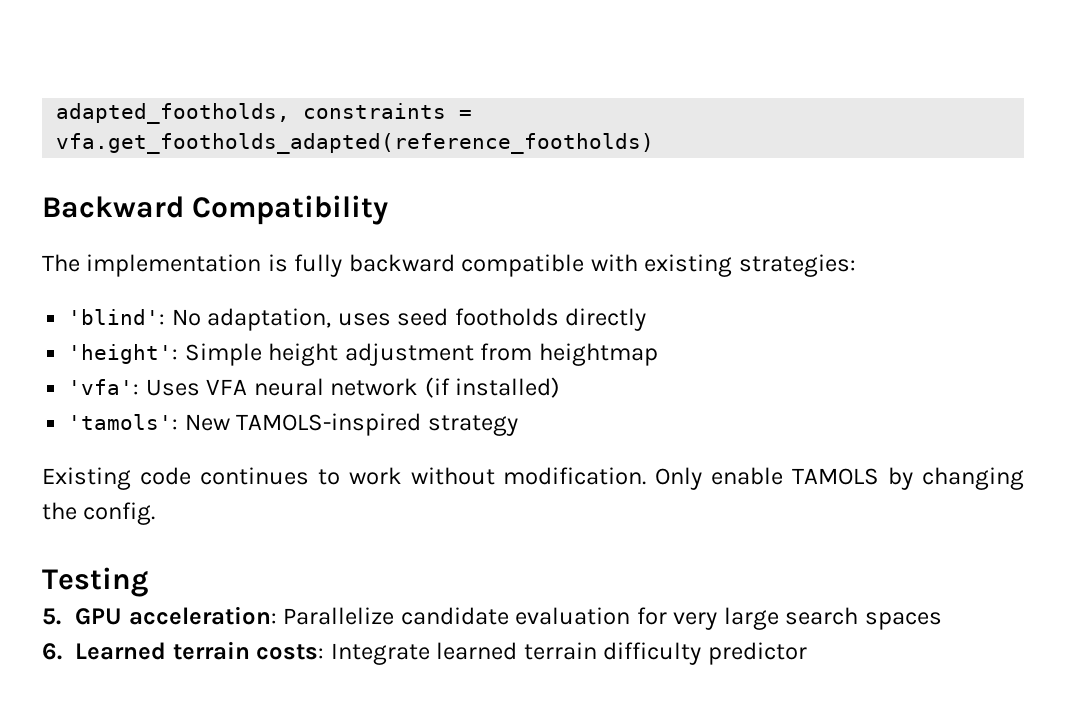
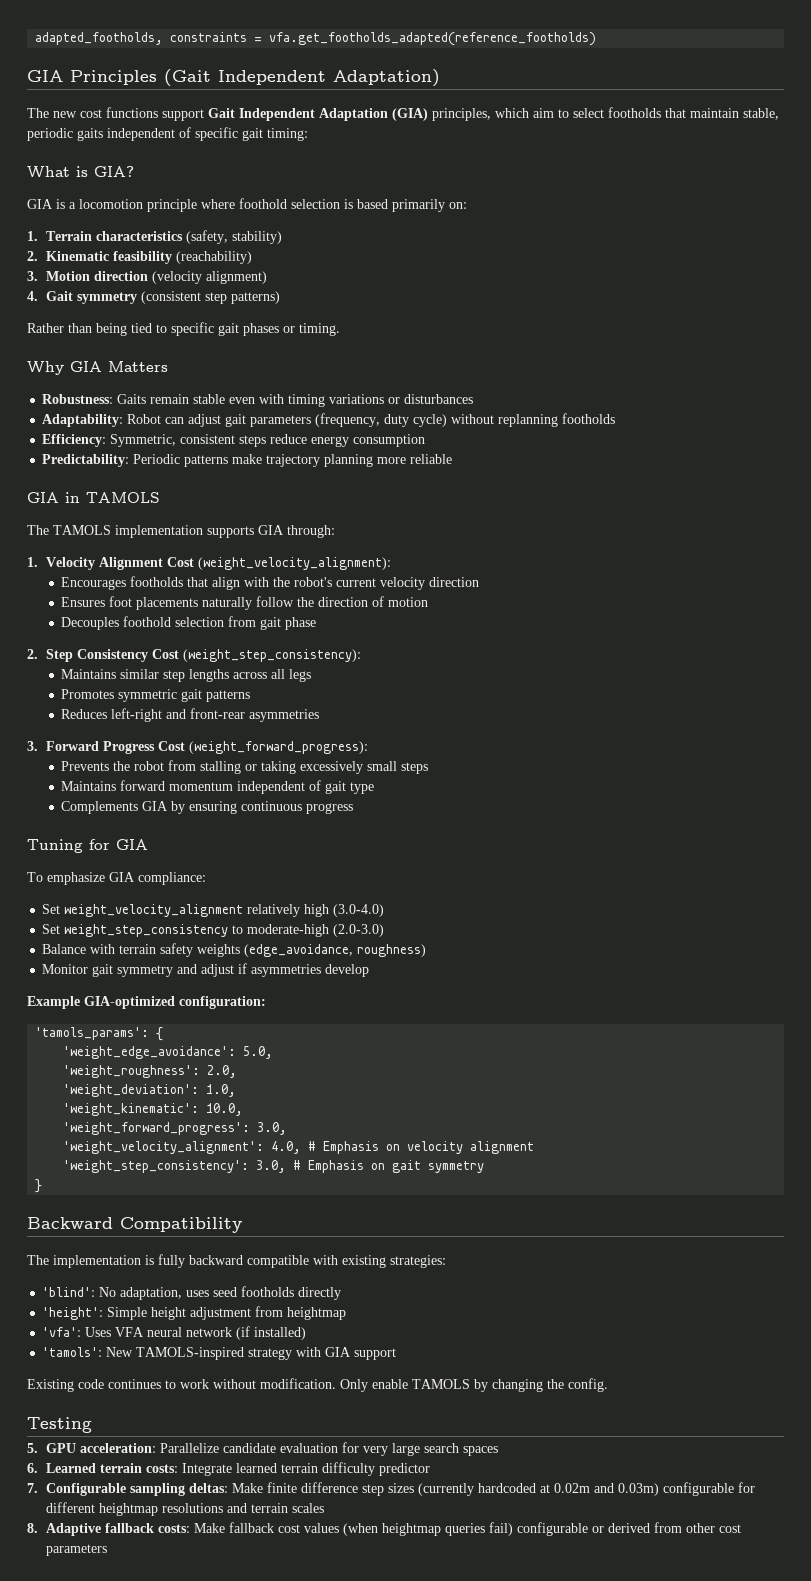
+ GIA Principles (Gait Independent Adaptation)
+ The new cost functions support Gait Independent Adaptation (GIA) principles, which aim to select footholds that maintain stable, periodic gaits independent of specific gait timing:
+ What is GIA?
+ GIA is a locomotion principle where foothold selection is based primarily on:
+ 1. Terrain characteristics (safety, stability)
+ 2. Kinematic feasibility (reachability)
+ 3. Motion direction (velocity alignment)
+ 4. Gait symmetry (consistent step patterns)
+ Rather than being tied to specific gait phases or timing.
+ Why GIA Matters
+ Robustness: Gaits remain stable even with timing variations or disturbances
+ Adaptability: Robot can adjust gait parameters (frequency, duty cycle) without replanning footholds
+ Efficiency: Symmetric, consistent steps reduce energy consumption
+ Predictability: Periodic patterns make trajectory planning more reliable
+ GIA in TAMOLS
+ The TAMOLS implementation supports GIA through:
+ 1. Velocity Alignment Cost (weight_velocity_alignment):
+ Encourages footholds that align with the robot's current velocity direction
+ Ensures foot placements naturally follow the direction of motion
+ Decouples foothold selection from gait phase
+ 2. Step Consistency Cost (weight_step_consistency):
+ Maintains similar step lengths across all legs
+ Promotes symmetric gait patterns
+ Reduces left-right and front-rear asymmetries
+ 3. Forward Progress Cost (weight_forward_progress):
+ Prevents the robot from stalling or taking excessively small steps
+ Maintains forward momentum independent of gait type
+ Complements GIA by ensuring continuous progress
+ Tuning for GIA
+ To emphasize GIA compliance:
+ Set weight_velocity_alignment relatively high (3.0-4.0)
+ Set weight_step_consistency to moderate-high (2.0-3.0)
+ Balance with terrain safety weights (edge_avoidance, roughness)
+ Monitor gait symmetry and adjust if asymmetries develop
+ Example GIA-optimized configuration:
+ 'tamols_params': {
+ 'weight_edge_avoidance': 5.0,
+ 'weight_roughness': 2.0,
+ 'weight_deviation': 1.0,
+ 'weight_kinematic': 10.0,
+ 'weight_forward_progress': 3.0,
+ 'weight_velocity_alignment': 4.0, # Emphasis on velocity alignment
+ 'weight_step_consistency': 3.0, # Emphasis on gait symmetry
+ }
- 'tamols': New TAMOLS-inspired strategy
+ 'tamols': New TAMOLS-inspired strategy with GIA support
+ 7. Configurable sampling deltas: Make finite difference step sizes (currently hardcoded at 0.02m and 0.03m) configurable for different heightmap resolutions and terrain scales
+ 8. Adaptive fallback costs: Make fallback cost values (when heightmap queries fail) configurable or derived from other cost parameters

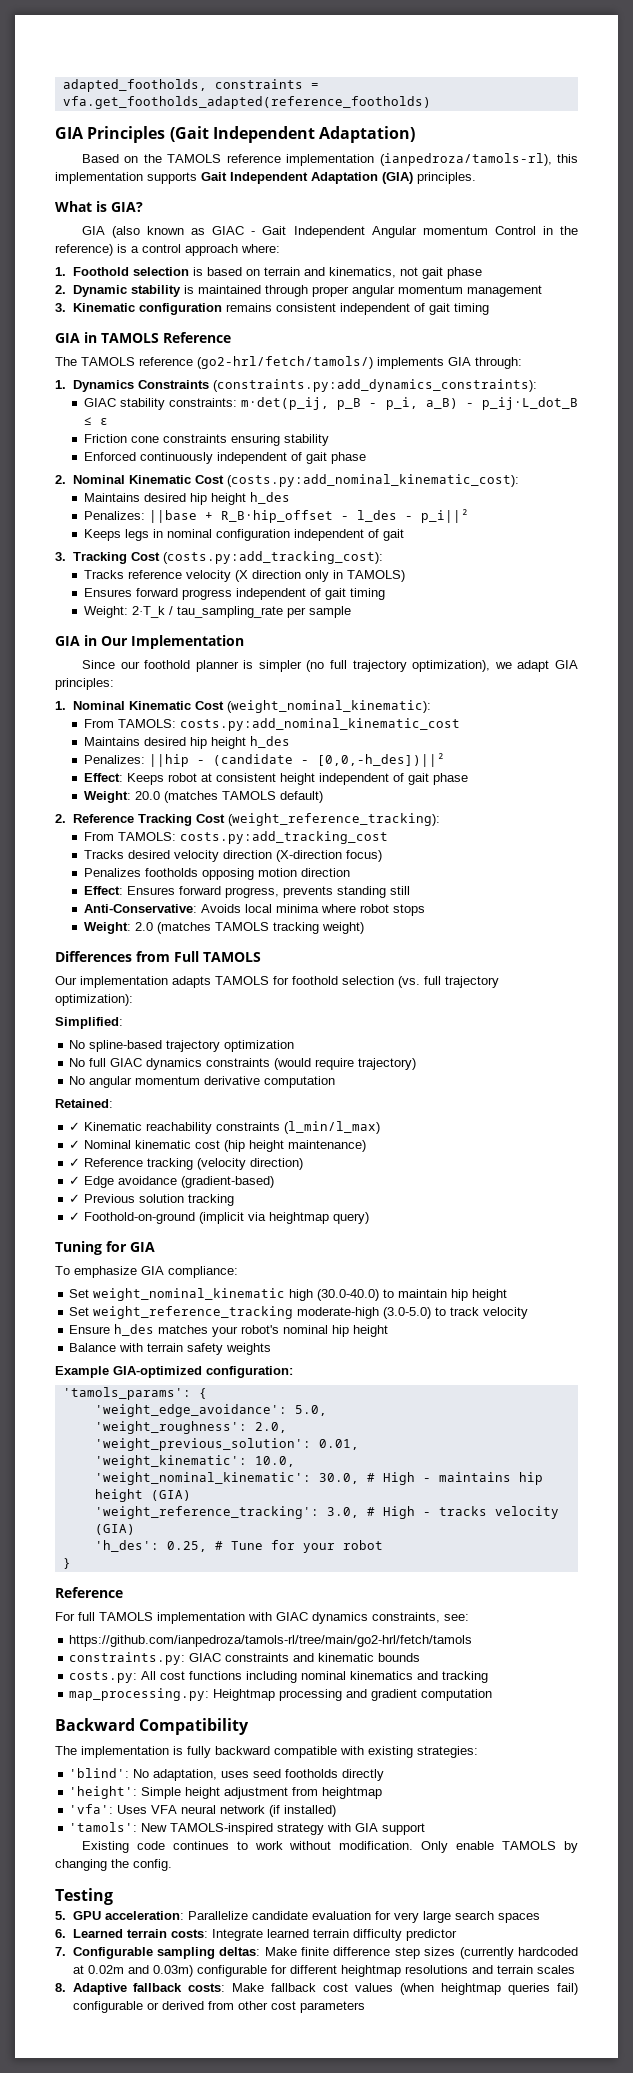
- The new cost functions support Gait Independent Adaptation (GIA) principles, which aim to select footholds that maintain stable, periodic gaits independent of specific gait timing:
+ Based on the TAMOLS reference implementation (ianpedroza/tamols-rl), this implementation supports Gait Independent Adaptation (GIA) principles.
  What is GIA?
- GIA is a locomotion principle where foothold selection is based primarily on:
- 1. Terrain characteristics (safety, stability)
- 2. Kinematic feasibility (reachability)
- 3. Motion direction (velocity alignment)
- 4. Gait symmetry (consistent step patterns)
- Rather than being tied to specific gait phases or timing.
- Why GIA Matters
- Robustness: Gaits remain stable even with timing variations or disturbances
- Adaptability: Robot can adjust gait parameters (frequency, duty cycle) without replanning footholds
- Efficiency: Symmetric, consistent steps reduce energy consumption
- Predictability: Periodic patterns make trajectory planning more reliable
+ GIA (also known as GIAC - Gait Independent Angular momentum Control in the reference) is a control approach where:
+ 1. Foothold selection is based on terrain and kinematics, not gait phase
+ 2. Dynamic stability is maintained through proper angular momentum management
+ 3. Kinematic configuration remains consistent independent of gait timing
- GIA in TAMOLS
+ GIA in TAMOLS Reference
- The TAMOLS implementation supports GIA through:
+ The TAMOLS reference (go2-hrl/fetch/tamols/) implements GIA through:
- 1. Velocity Alignment Cost (weight_velocity_alignment):
- Encourages footholds that align with the robot's current velocity direction
- Ensures foot placements naturally follow the direction of motion
- Decouples foothold selection from gait phase
- 2. Step Consistency Cost (weight_step_consistency):
- Maintains similar step lengths across all legs
- Promotes symmetric gait patterns
- Reduces left-right and front-rear asymmetries
- 3. Forward Progress Cost (weight_forward_progress):
- Prevents the robot from stalling or taking excessively small steps
- Maintains forward momentum independent of gait type
- Complements GIA by ensuring continuous progress
+ 1. Dynamics Constraints (constraints.py:add_dynamics_constraints):
+ GIAC stability constraints: m·det(p_ij, p_B - p_i, a_B) - p_ij·L_dot_B ≤ ε
+ Friction cone constraints ensuring stability
+ Enforced continuously independent of gait phase
+ 2. Nominal Kinematic Cost (costs.py:add_nominal_kinematic_cost):
+ Maintains desired hip height h_des
+ Penalizes: ||base + R_B·hip_offset - l_des - p_i||²
+ Keeps legs in nominal configuration independent of gait
+ 3. Tracking Cost (costs.py:add_tracking_cost):
+ Tracks reference velocity (X direction only in TAMOLS)
+ Ensures forward progress independent of gait timing
+ Weight: 2·T_k / tau_sampling_rate per sample
+ GIA in Our Implementation
+ Since our foothold planner is simpler (no full trajectory optimization), we adapt GIA principles:
+ 1. Nominal Kinematic Cost (weight_nominal_kinematic):
+ From TAMOLS: costs.py:add_nominal_kinematic_cost
+ Maintains desired hip height h_des
+ Penalizes: ||hip - (candidate - [0,0,-h_des])||²
+ Effect: Keeps robot at consistent height independent of gait phase
+ Weight: 20.0 (matches TAMOLS default)
+ 2. Reference Tracking Cost (weight_reference_tracking):
+ From TAMOLS: costs.py:add_tracking_cost
+ Tracks desired velocity direction (X-direction focus)
+ Penalizes footholds opposing motion direction
+ Effect: Ensures forward progress, prevents standing still
+ Anti-Conservative: Avoids local minima where robot stops
+ Weight: 2.0 (matches TAMOLS tracking weight)
+ Differences from Full TAMOLS
+ Our implementation adapts TAMOLS for foothold selection (vs. full trajectory optimization):
+ Simplified:
+ No spline-based trajectory optimization
+ No full GIAC dynamics constraints (would require trajectory)
+ No angular momentum derivative computation
+ Retained:
+ ✓ Kinematic reachability constraints (l_min/l_max)
+ ✓ Nominal kinematic cost (hip height maintenance)
+ ✓ Reference tracking (velocity direction)
+ ✓ Edge avoidance (gradient-based)
+ ✓ Previous solution tracking
+ ✓ Foothold-on-ground (implicit via heightmap query)
- Set weight_velocity_alignment relatively high (3.0-4.0)
- Set weight_step_consistency to moderate-high (2.0-3.0)
+ Set weight_nominal_kinematic high (30.0-40.0) to maintain hip height
+ Set weight_reference_tracking moderate-high (3.0-5.0) to track velocity
+ Ensure h_des matches your robot's nominal hip height
- Balance with terrain safety weights (edge_avoidance, roughness)
- Monitor gait symmetry and adjust if asymmetries develop
+ Balance with terrain safety weights
- 'weight_deviation': 1.0,
+ 'weight_previous_solution': 0.01,
- 'weight_forward_progress': 3.0,
- 'weight_velocity_alignment': 4.0, # Emphasis on velocity alignment
- 'weight_step_consistency': 3.0, # Emphasis on gait symmetry
+ 'weight_nominal_kinematic': 30.0, # High - maintains hip height (GIA)
+ 'weight_reference_tracking': 3.0, # High - tracks velocity (GIA)
+ 'h_des': 0.25, # Tune for your robot
  }
+ Reference
+ For full TAMOLS implementation with GIAC dynamics constraints, see:
+ https://github.com/ianpedroza/tamols-rl/tree/main/go2-hrl/fetch/tamols
+ constraints.py: GIAC constraints and kinematic bounds
+ costs.py: All cost functions including nominal kinematics and tracking
+ map_processing.py: Heightmap processing and gradient computation

